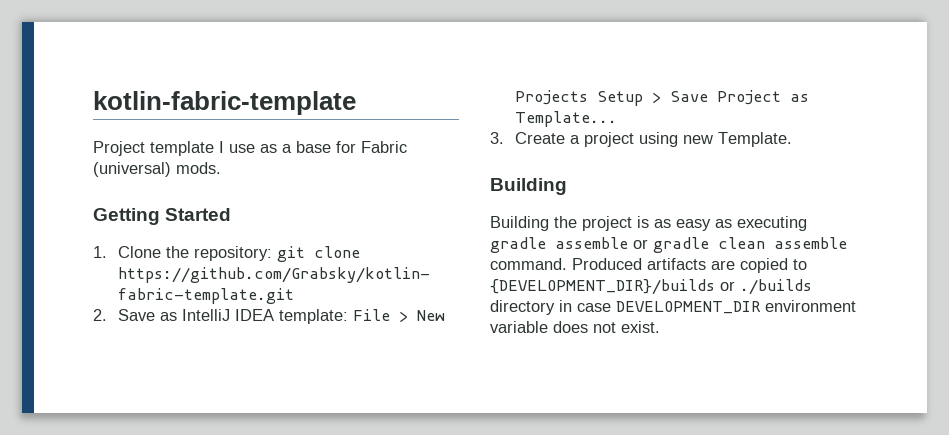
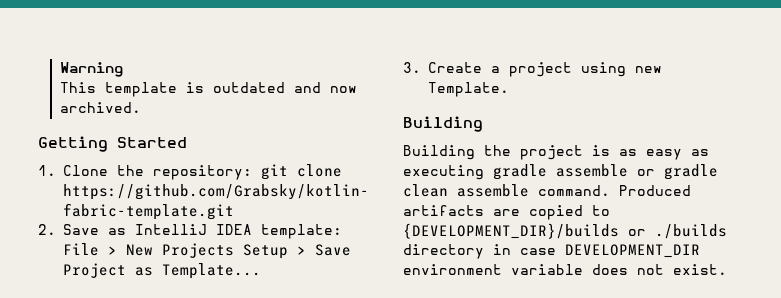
- kotlin-fabric-template
- Project template I use as a base for Fabric (universal) mods.
+ Warning
+ This template is outdated and now archived.

